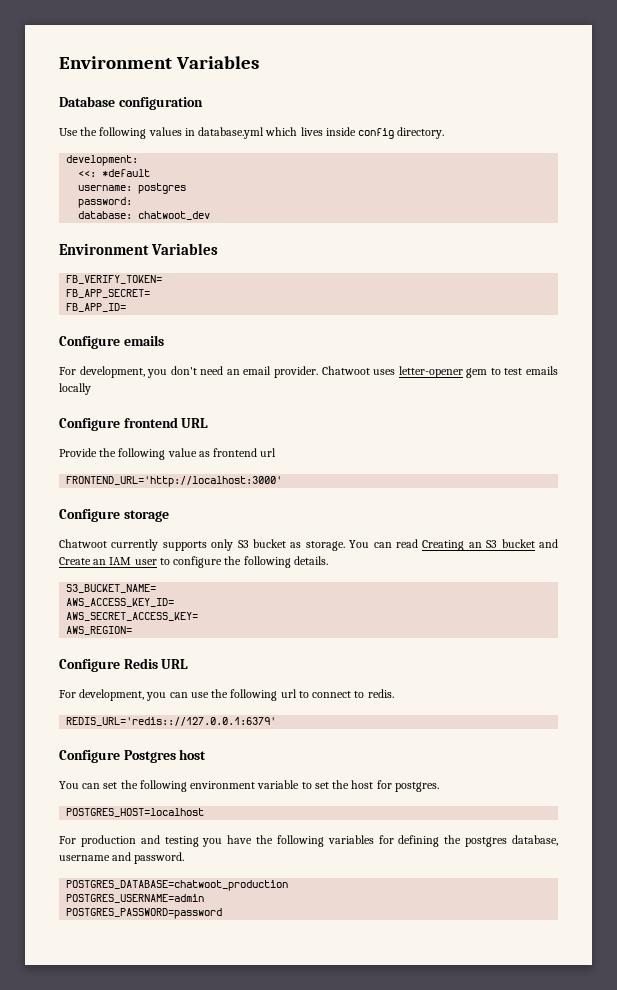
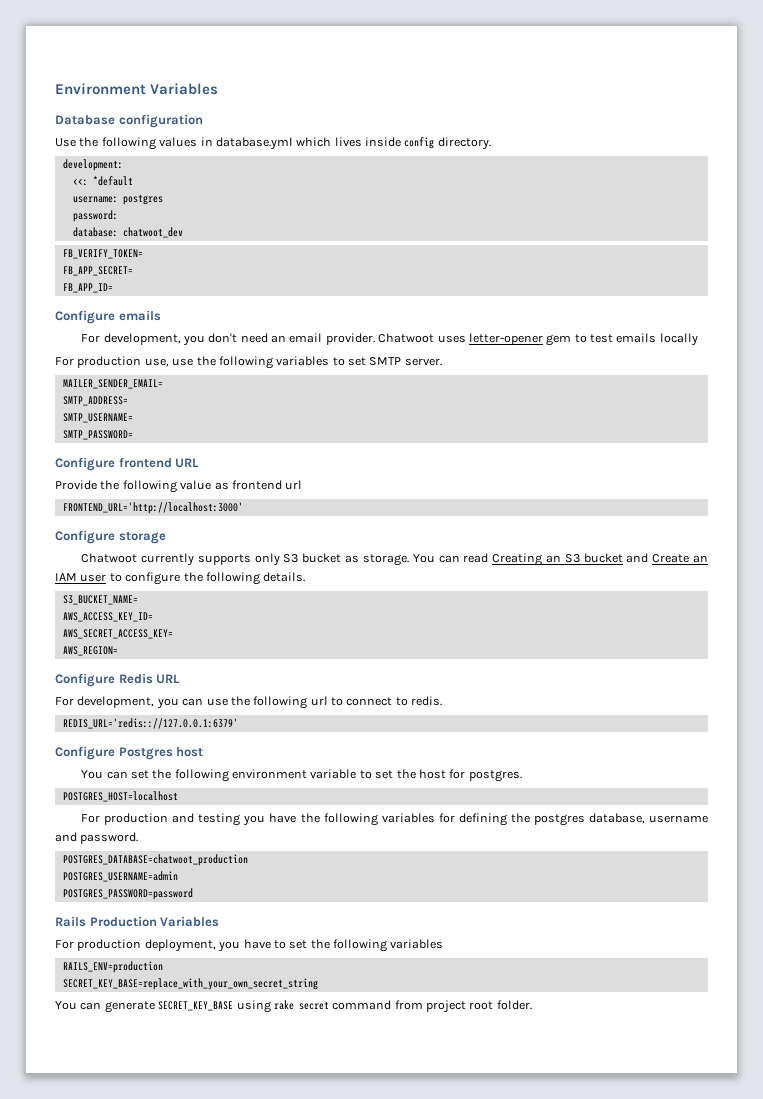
  database: chatwoot_dev
- Environment Variables
+ For production use, use the following variables to set SMTP server.
+ MAILER_SENDER_EMAIL=
+ SMTP_ADDRESS=
+ SMTP_USERNAME=
+ SMTP_PASSWORD=
+ Rails Production Variables
+ For production deployment, you have to set the following variables
+ RAILS_ENV=production
+ SECRET_KEY_BASE=replace_with_your_own_secret_string
+ You can generate SECRET_KEY_BASE using rake secret command from project root folder.

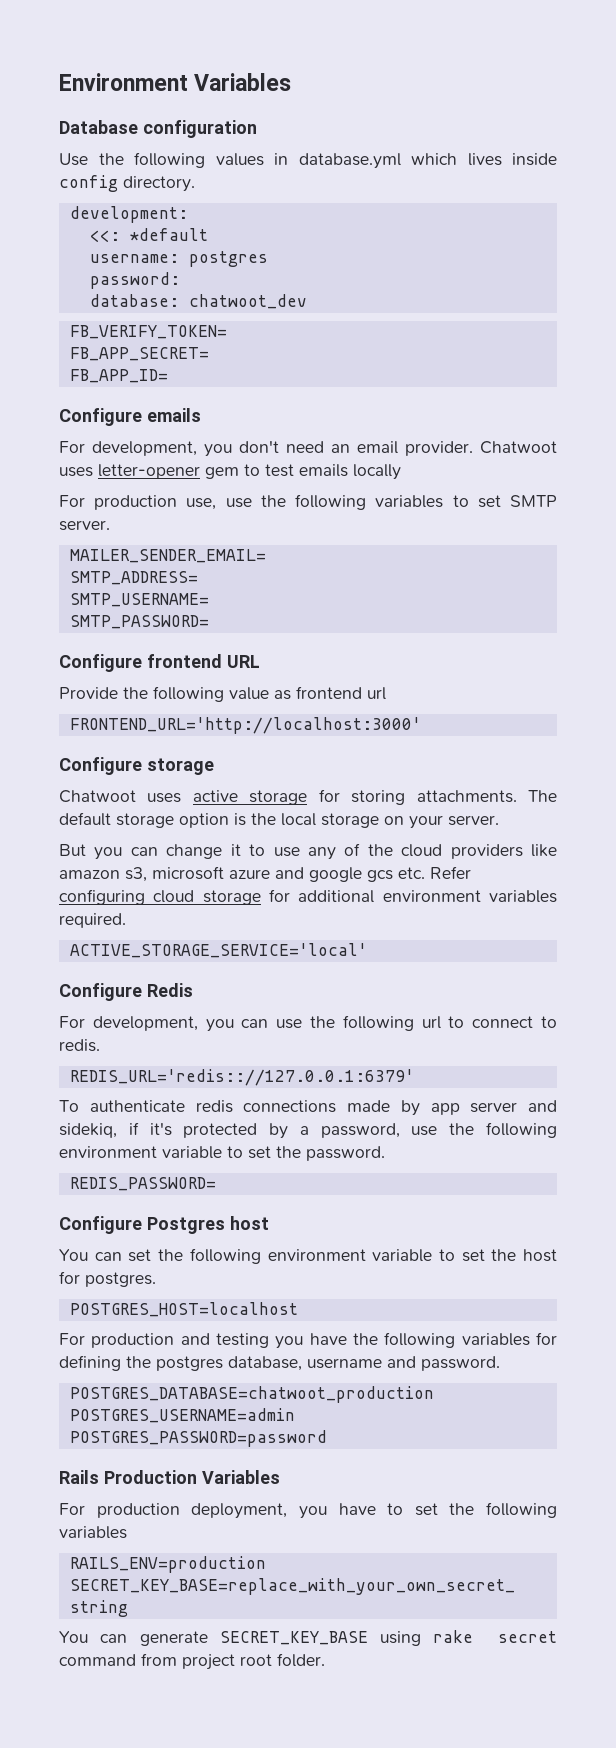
- Chatwoot currently supports only S3 bucket as storage. You can read Creating an S3 bucket and Create an IAM user to configure the following details.
- S3_BUCKET_NAME=
- AWS_ACCESS_KEY_ID=
- AWS_SECRET_ACCESS_KEY=
- AWS_REGION=
+ Chatwoot uses active storage for storing attachments. The default storage option is the local storage on your server.
+ But you can change it to use any of the cloud providers like amazon s3, microsoft azure and google gcs etc. Refer configuring cloud storage for additional environment variables required.
+ ACTIVE_STORAGE_SERVICE='local'
- Configure Redis URL
+ Configure Redis
+ To authenticate redis connections made by app server and sidekiq, if it's protected by a password, use the following environment variable to set the password.
+ REDIS_PASSWORD=

